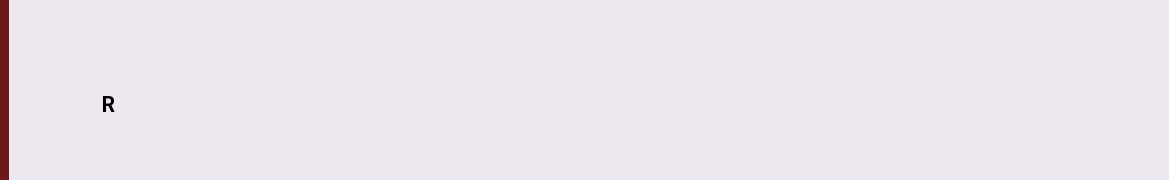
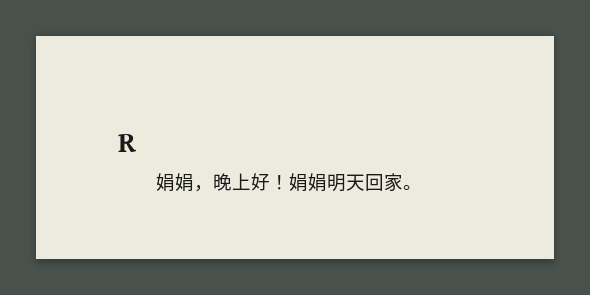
+ 娟娟，晚上好！娟娟明天回家。

